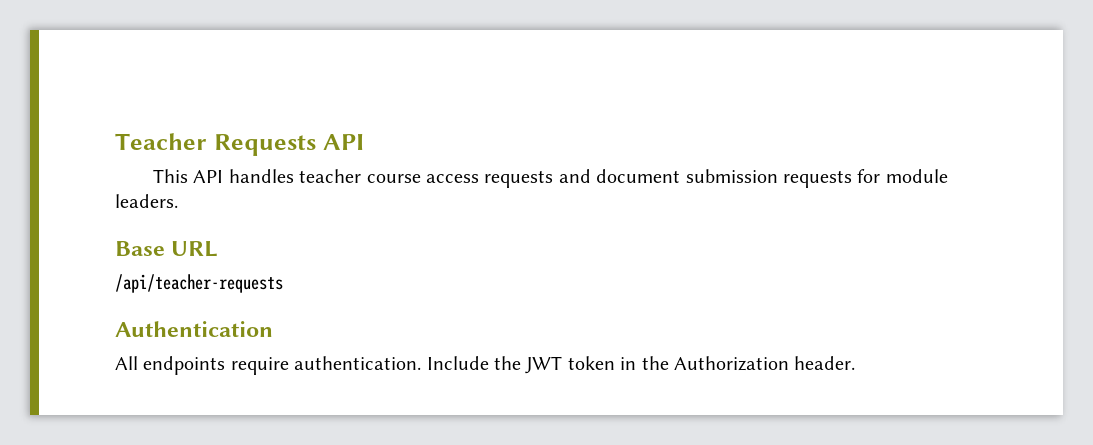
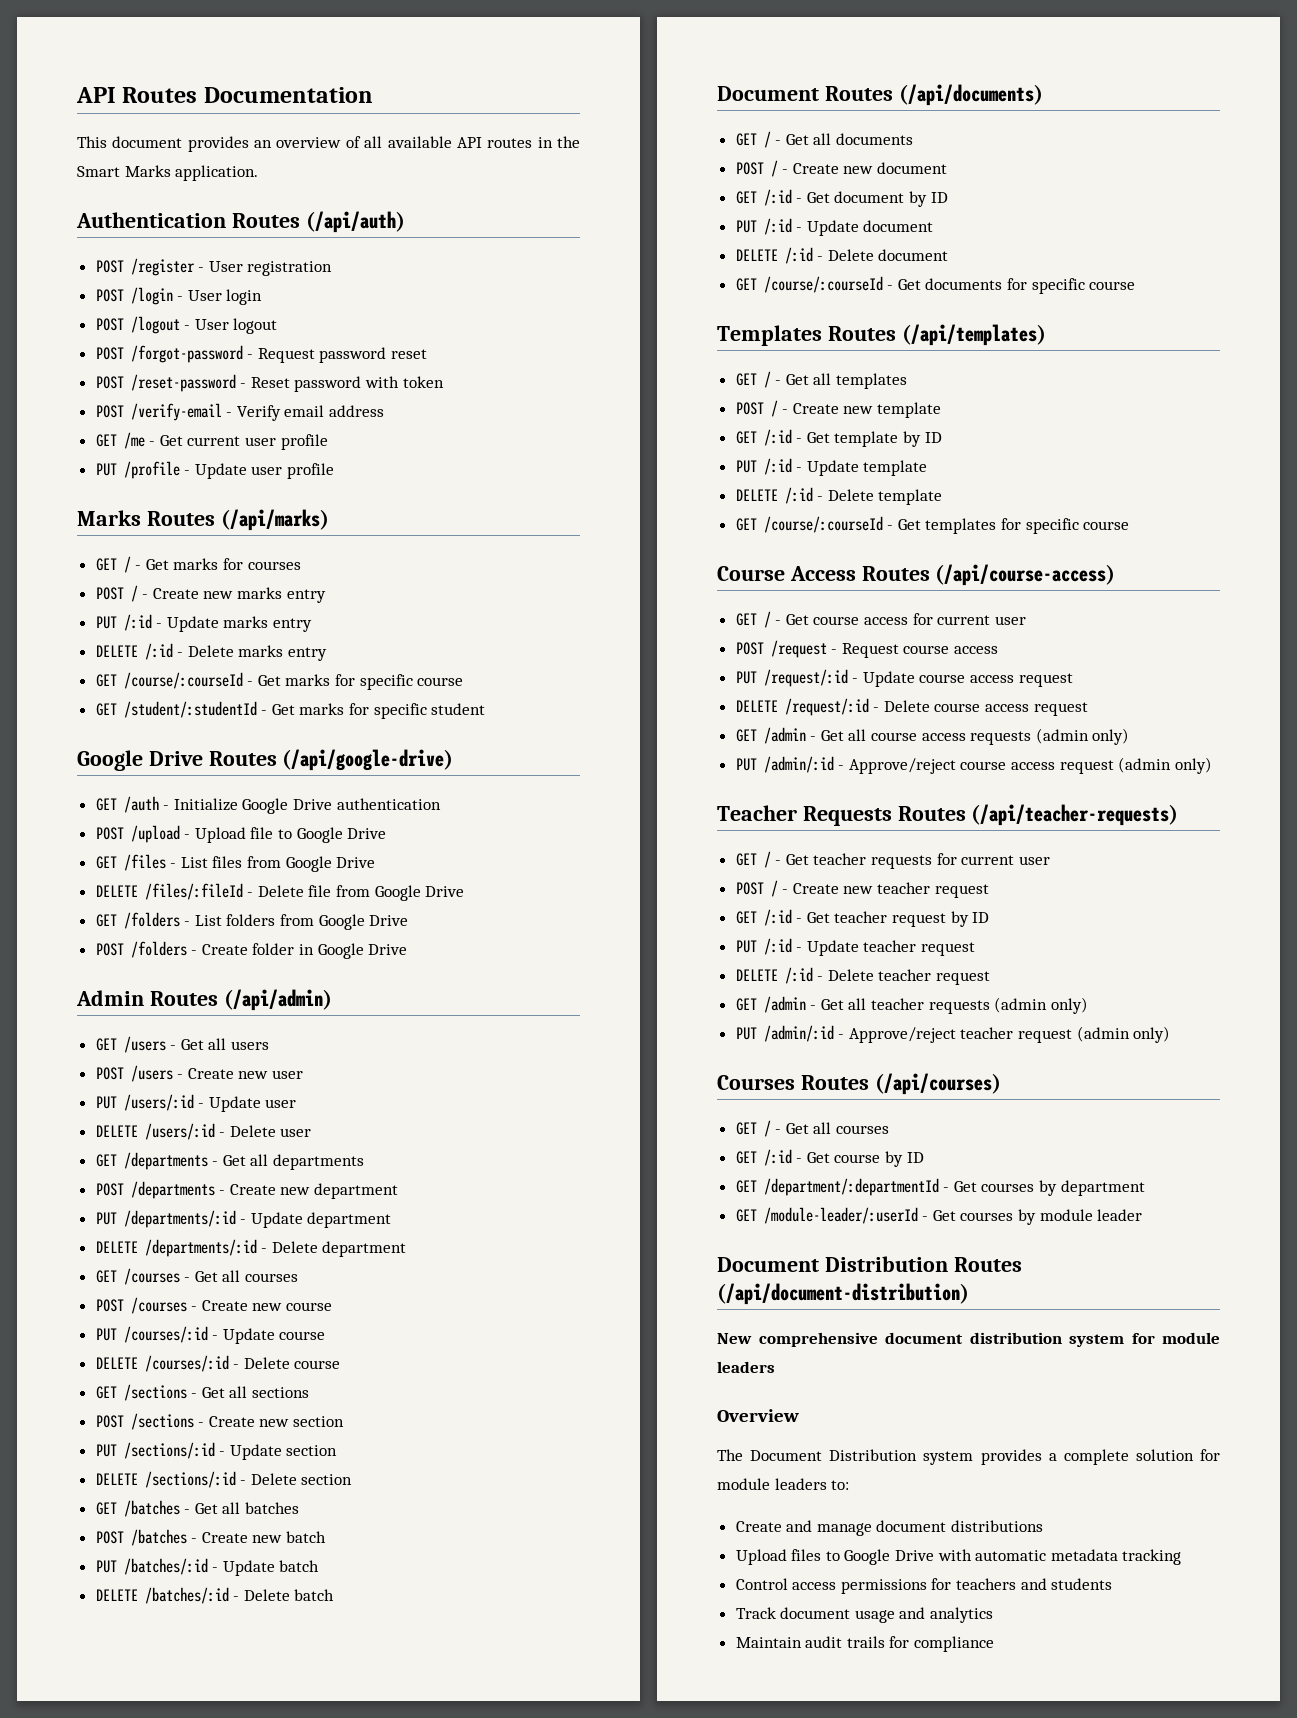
- Teacher Requests API
+ API Routes Documentation
- This API handles teacher course access requests and document submission requests for module leaders.
- Base URL
- /api/teacher-requests
- Authentication
- All endpoints require authentication. Include the JWT token in the Authorization header.
+ This document provides an overview of all available API routes in the Smart Marks application.
+ Authentication Routes (/api/auth)
+ POST /register - User registration
+ POST /login - User login
+ POST /logout - User logout
+ POST /forgot-password - Request password reset
+ POST /reset-password - Reset password with token
+ POST /verify-email - Verify email address
+ GET /me - Get current user profile
+ PUT /profile - Update user profile
+ Marks Routes (/api/marks)
+ GET / - Get marks for courses
+ POST / - Create new marks entry
+ PUT /:id - Update marks entry
+ DELETE /:id - Delete marks entry
+ GET /course/:courseId - Get marks for specific course
+ GET /student/:studentId - Get marks for specific student
+ Google Drive Routes (/api/google-drive)
+ GET /auth - Initialize Google Drive authentication
+ POST /upload - Upload file to Google Drive
+ GET /files - List files from Google Drive
+ DELETE /files/:fileId - Delete file from Google Drive
+ GET /folders - List folders from Google Drive
+ POST /folders - Create folder in Google Drive
+ Admin Routes (/api/admin)
+ GET /users - Get all users
+ POST /users - Create new user
+ PUT /users/:id - Update user
+ DELETE /users/:id - Delete user
+ GET /departments - Get all departments
+ POST /departments - Create new department
+ PUT /departments/:id - Update department
+ DELETE /departments/:id - Delete department
+ GET /courses - Get all courses
+ POST /courses - Create new course
+ PUT /courses/:id - Update course
+ DELETE /courses/:id - Delete course
+ GET /sections - Get all sections
+ POST /sections - Create new section
+ PUT /sections/:id - Update section
+ DELETE /sections/:id - Delete section
+ GET /batches - Get all batches
+ POST /batches - Create new batch
+ PUT /batches/:id - Update batch
+ DELETE /batches/:id - Delete batch
+ Document Routes (/api/documents)
+ GET / - Get all documents
+ POST / - Create new document
+ GET /:id - Get document by ID
+ PUT /:id - Update document
+ DELETE /:id - Delete document
+ GET /course/:courseId - Get documents for specific course
+ Templates Routes (/api/templates)
+ GET / - Get all templates
+ POST / - Create new template
+ GET /:id - Get template by ID
+ PUT /:id - Update template
+ DELETE /:id - Delete template
+ GET /course/:courseId - Get templates for specific course
+ Course Access Routes (/api/course-access)
+ GET / - Get course access for current user
+ POST /request - Request course access
+ PUT /request/:id - Update course access request
+ DELETE /request/:id - Delete course access request
+ GET /admin - Get all course access requests (admin only)
+ PUT /admin/:id - Approve/reject course access request (admin only)
+ Teacher Requests Routes (/api/teacher-requests)
+ GET / - Get teacher requests for current user
+ POST / - Create new teacher request
+ GET /:id - Get teacher request by ID
+ PUT /:id - Update teacher request
+ DELETE /:id - Delete teacher request
+ GET /admin - Get all teacher requests (admin only)
+ PUT /admin/:id - Approve/reject teacher request (admin only)
+ Courses Routes (/api/courses)
+ GET / - Get all courses
+ GET /:id - Get course by ID
+ GET /department/:departmentId - Get courses by department
+ GET /module-leader/:userId - Get courses by module leader
+ Document Distribution Routes (/api/document-distribution)
+ New comprehensive document distribution system for module leaders
+ Overview
+ The Document Distribution system provides a complete solution for module leaders to:
+ Create and manage document distributions
+ Upload files to Google Drive with automatic metadata tracking
+ Control access permissions for teachers and students
+ Track document usage and analytics
+ Maintain audit trails for compliance

